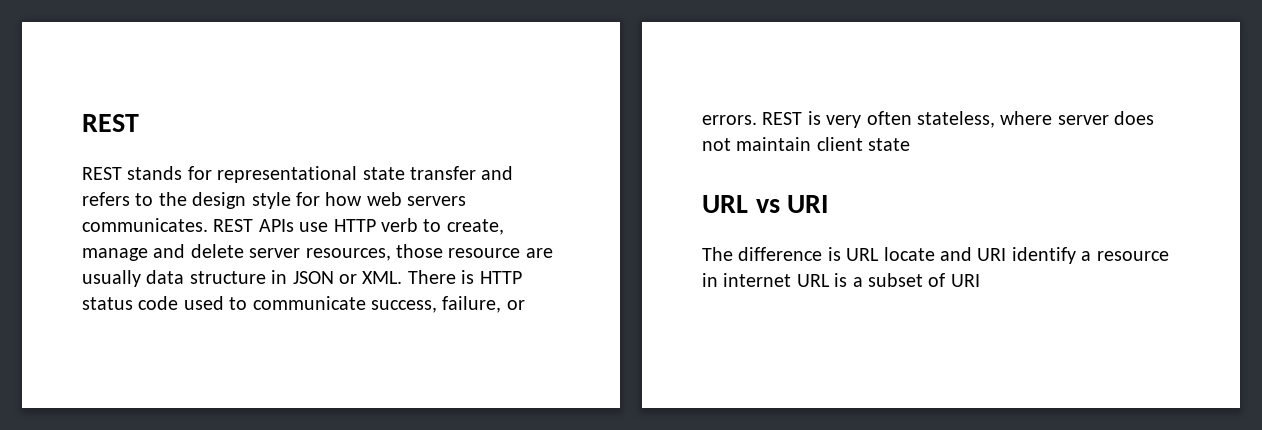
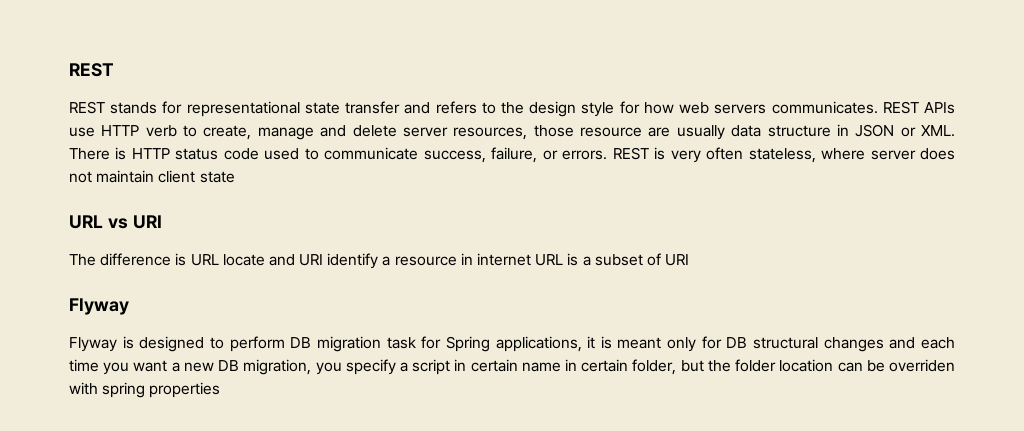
  The difference is URL locate and URI identify a resource in internet URL is a subset of URI
+ Flyway
+ Flyway is designed to perform DB migration task for Spring applications, it is meant only for DB structural changes and each time you want a new DB migration, you specify a script in certain name in certain folder, but the folder location can be overriden with spring properties

